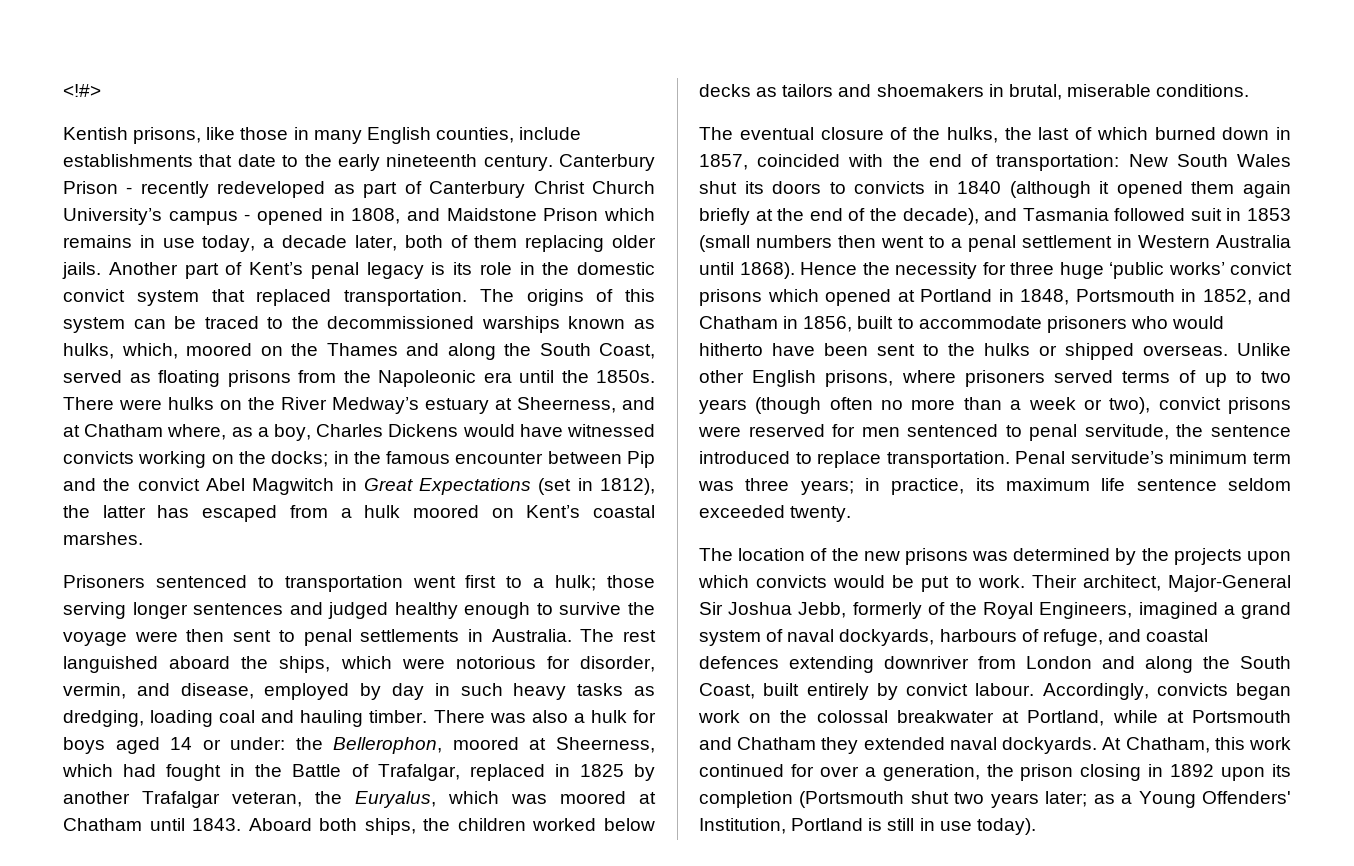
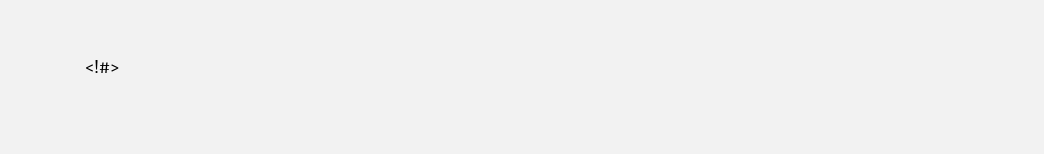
- Kentish prisons, like those in many English counties, include establishments that date to the early nineteenth century. Canterbury Prison - recently redeveloped as part of Canterbury Christ Church University’s campus - opened in 1808, and Maidstone Prison which remains in use today, a decade later, both of them replacing older jails. Another part of Kent’s penal legacy is its role in the domestic convict system that replaced transportation. The origins of this system can be traced to the decommissioned warships known as hulks, which, moored on the Thames and along the South Coast, served as floating prisons from the Napoleonic era until the 1850s. There were hulks on the River Medway’s estuary at Sheerness, and at Chatham where, as a boy, Charles Dickens would have witnessed convicts working on the docks; in the famous encounter between Pip and the convict Abel Magwitch in Great Expectations (set in 1812), the latter has escaped from a hulk moored on Kent’s coastal marshes.
- Prisoners sentenced to transportation went first to a hulk; those serving longer sentences and judged healthy enough to survive the voyage were then sent to penal settlements in Australia. The rest languished aboard the ships, which were notorious for disorder, vermin, and disease, employed by day in such heavy tasks as dredging, loading coal and hauling timber. There was also a hulk for boys aged 14 or under: the Bellerophon, moored at Sheerness, which had fought in the Battle of Trafalgar, replaced in 1825 by another Trafalgar veteran, the Euryalus, which was moored at Chatham until 1843. Aboard both ships, the children worked below decks as tailors and shoemakers in brutal, miserable conditions.
- The eventual closure of the hulks, the last of which burned down in 1857, coincided with the end of transportation: New South Wales shut its doors to convicts in 1840 (although it opened them again briefly at the end of the decade), and Tasmania followed suit in 1853 (small numbers then went to a penal settlement in Western Australia until 1868). Hence the necessity for three huge ‘public works’ convict prisons which opened at Portland in 1848, Portsmouth in 1852, and Chatham in 1856, built to accommodate prisoners who would hitherto have been sent to the hulks or shipped overseas. Unlike other English prisons, where prisoners served terms of up to two years (though often no more than a week or two), convict prisons were reserved for men sentenced to penal servitude, the sentence introduced to replace transportation. Penal servitude’s minimum term was three years; in practice, its maximum life sentence seldom exceeded twenty.
- The location of the new prisons was determined by the projects upon which convicts would be put to work. Their architect, Major-General Sir Joshua Jebb, formerly of the Royal Engineers, imagined a grand system of naval dockyards, harbours of refuge, and coastal defences extending downriver from London and along the South Coast, built entirely by convict labour. Accordingly, convicts began work on the colossal breakwater at Portland, while at Portsmouth and Chatham they extended naval dockyards. At Chatham, this work continued for over a generation, the prison closing in 1892 upon its completion (Portsmouth shut two years later; as a Young Offenders' Institution, Portland is still in use today).

